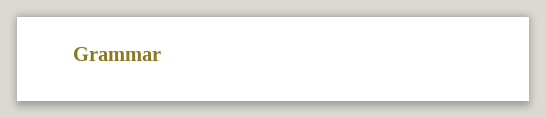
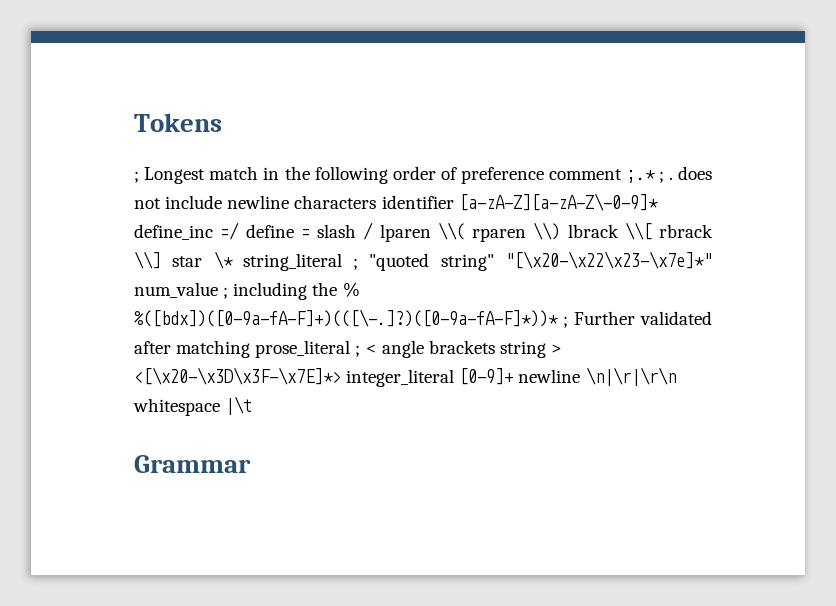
+ Tokens
+ ; Longest match in the following order of preference comment ;.* ; . does not include newline characters identifier [a-zA-Z][a-zA-Z\-0-9]* define_inc =/ define = slash / lparen \\( rparen \\) lbrack \\[ rbrack \\] star \* string_literal ; "quoted string" "[\x20-\x22\x23-\x7e]*" num_value ; including the % %([bdx])([0-9a-fA-F]+)(([\-.]?)([0-9a-fA-F]*))* ; Further validated after matching prose_literal ; < angle brackets string > <[\x20-\x3D\x3F-\x7E]*> integer_literal [0-9]+ newline \n|\r|\r\n whitespace |\t

